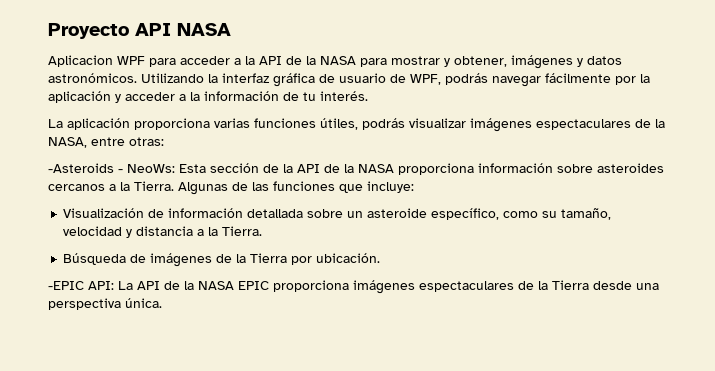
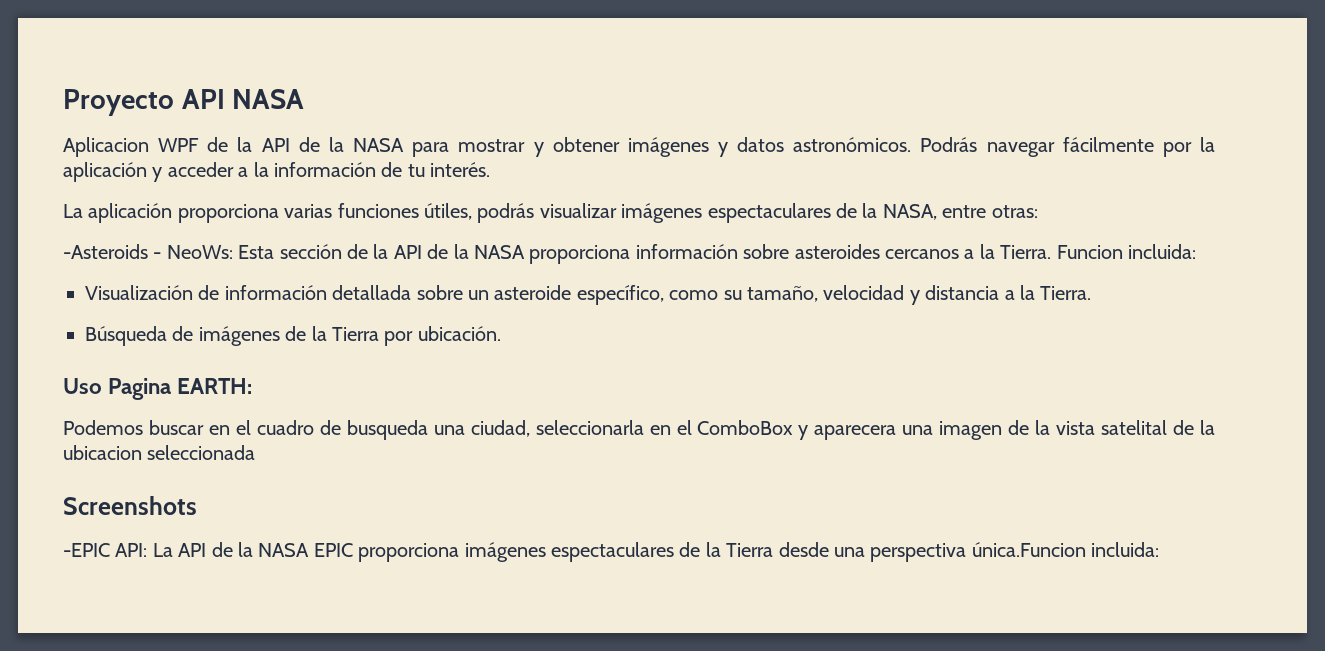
- Aplicacion WPF para acceder a la API de la NASA para mostrar y obtener, imágenes y datos astronómicos.
+ Aplicacion WPF de la API de la NASA para mostrar y obtener imágenes y datos astronómicos.
- Utilizando la interfaz gráfica de usuario de WPF, podrás navegar fácilmente por la aplicación y acceder a la información de tu interés.
+ Podrás navegar fácilmente por la aplicación y acceder a la información de tu interés.
- Algunas de las funciones que incluye:
+ Funcion incluida:
+ Uso Pagina EARTH:
+ Podemos buscar en el cuadro de busqueda una ciudad, seleccionarla en el ComboBox y aparecera una imagen de la vista satelital de la ubicacion seleccionada
+ Screenshots
- -EPIC API: La API de la NASA EPIC proporciona imágenes espectaculares de la Tierra desde una perspectiva única.
+ -EPIC API: La API de la NASA EPIC proporciona imágenes espectaculares de la Tierra desde una perspectiva única.Funcion incluida:

